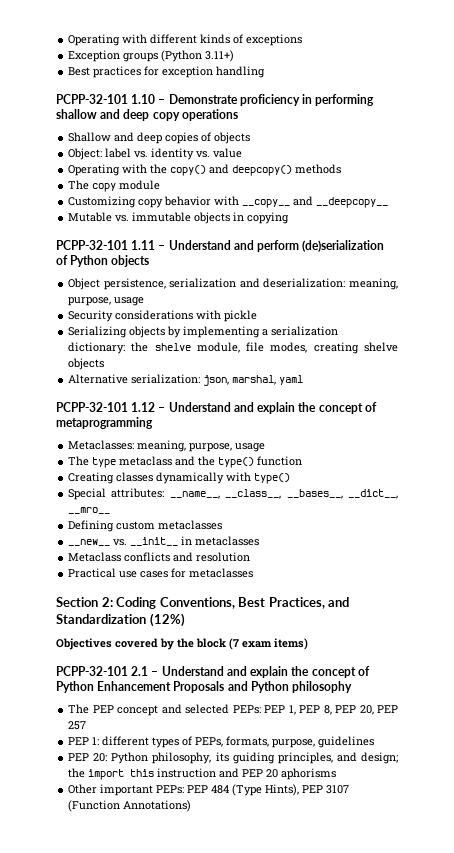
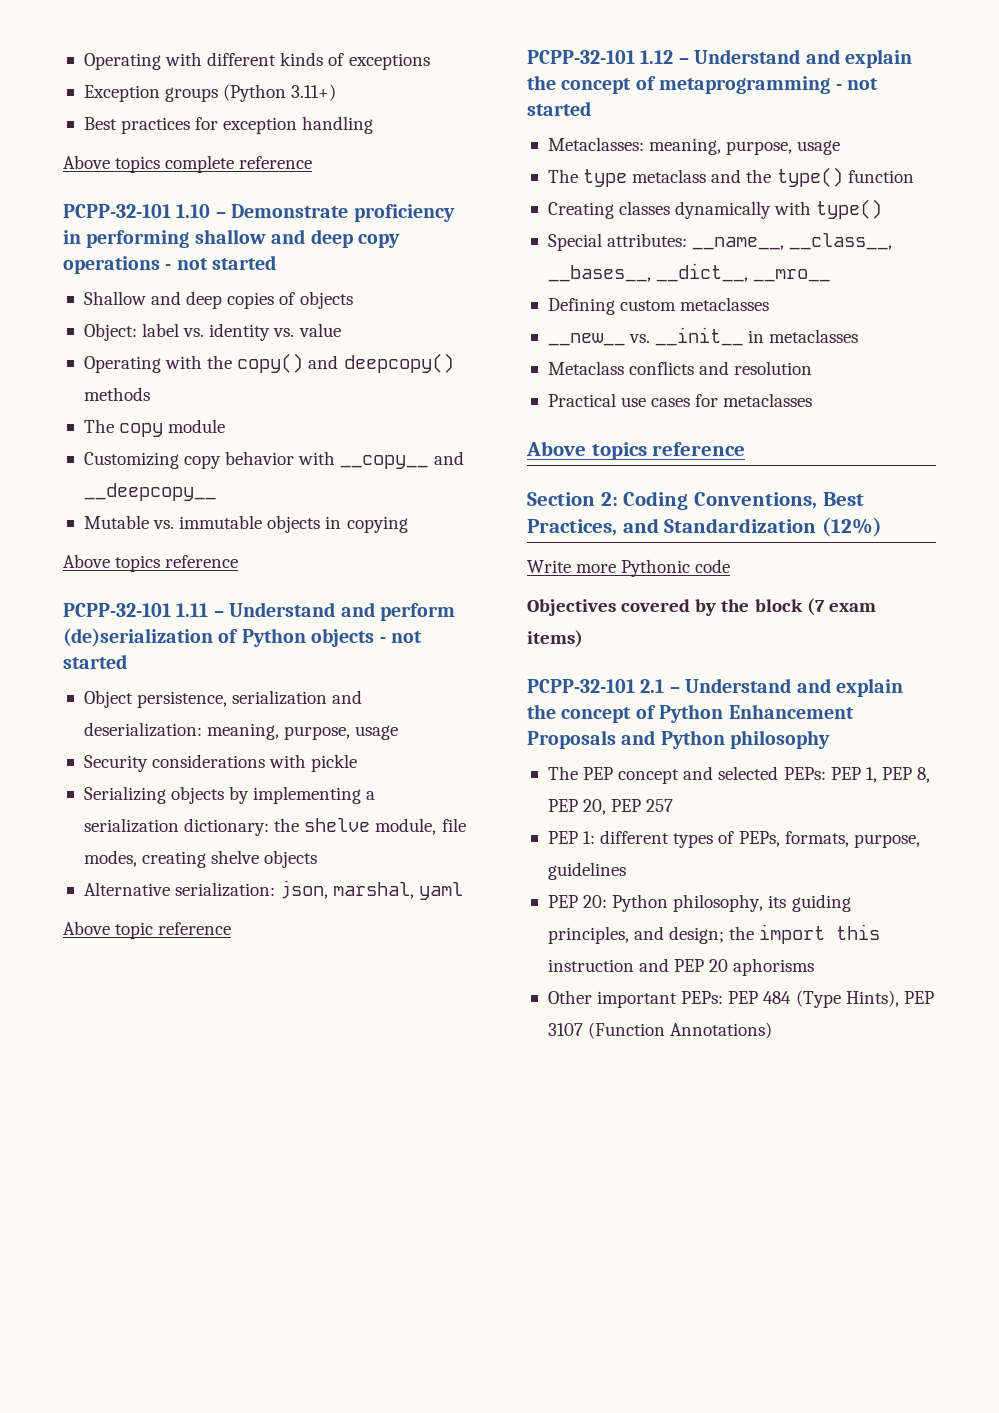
+ Above topics complete reference
- PCPP-32-101 1.10 – Demonstrate proficiency in performing shallow and deep copy operations
+ PCPP-32-101 1.10 – Demonstrate proficiency in performing shallow and deep copy operations - not started
  Mutable vs. immutable objects in copying
+ Above topics reference
- PCPP-32-101 1.11 – Understand and perform (de)serialization of Python objects
+ PCPP-32-101 1.11 – Understand and perform (de)serialization of Python objects - not started
+ Above topic reference
- PCPP-32-101 1.12 – Understand and explain the concept of metaprogramming
+ PCPP-32-101 1.12 – Understand and explain the concept of metaprogramming - not started
  Practical use cases for metaclasses
+ Above topics reference
+ Write more Pythonic code

